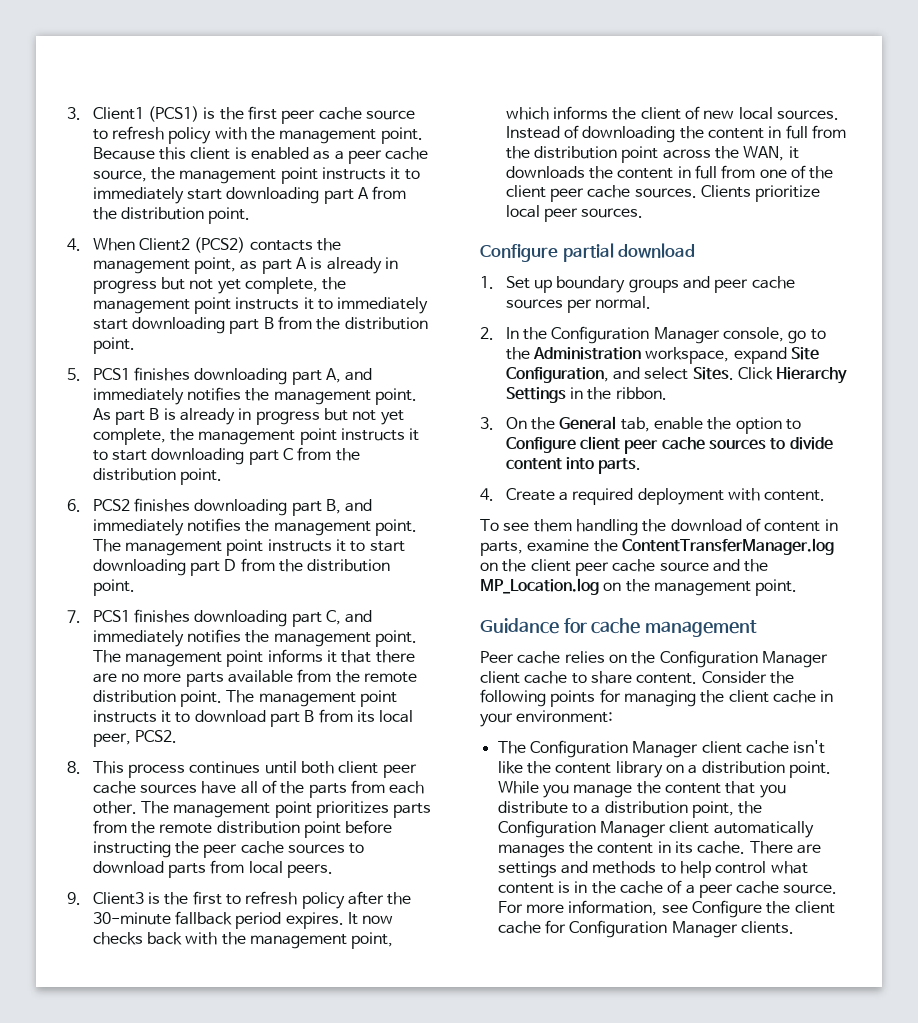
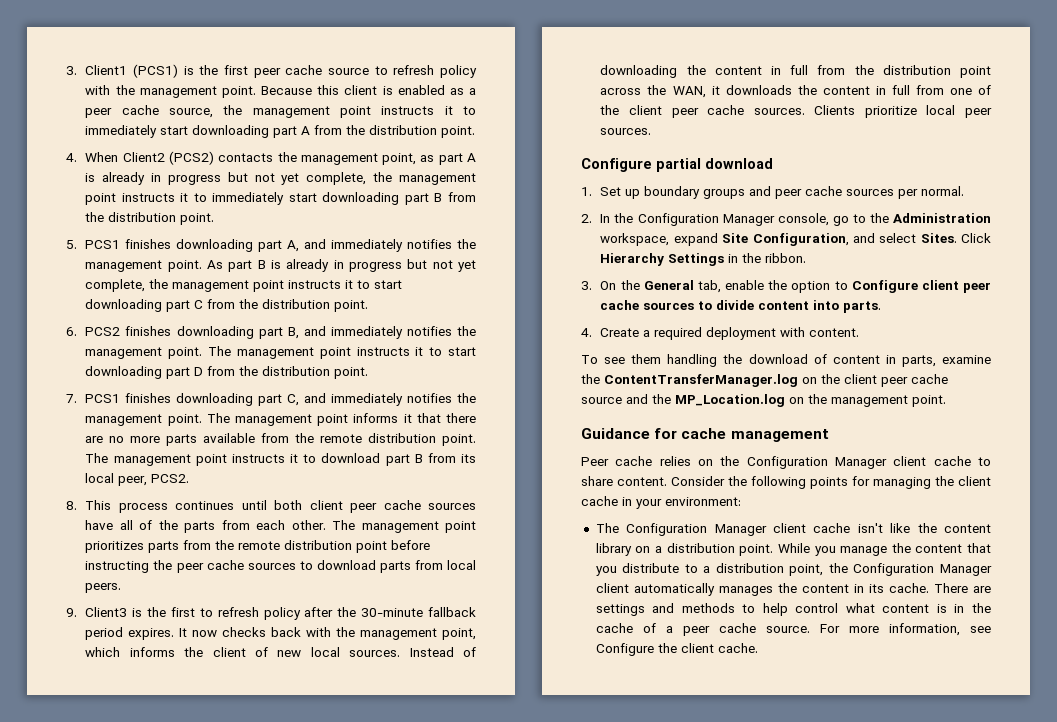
- For more information, see Configure the client cache for Configuration Manager clients.
+ For more information, see Configure the client cache.

